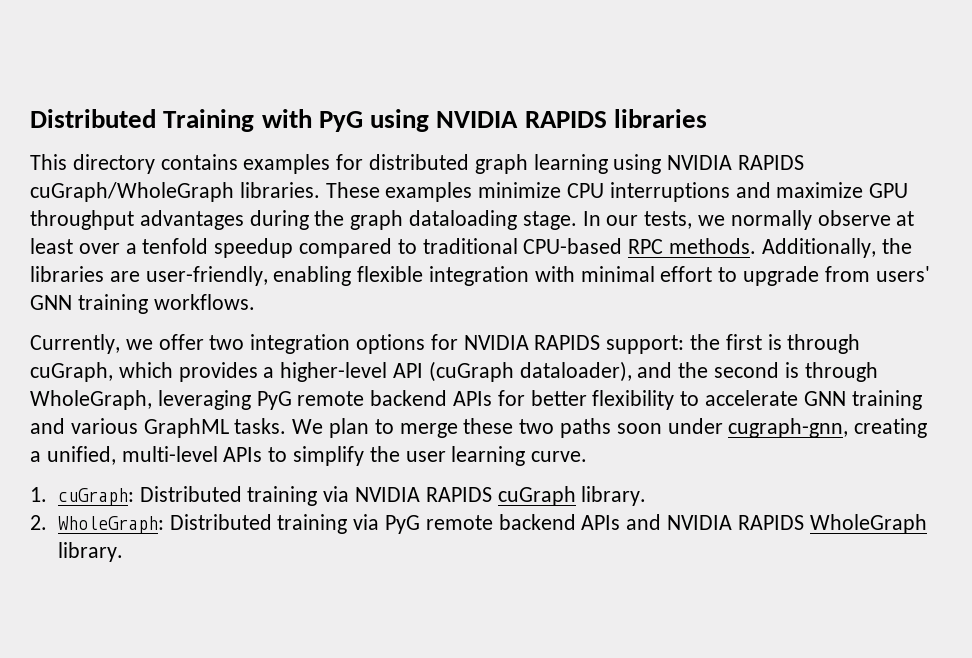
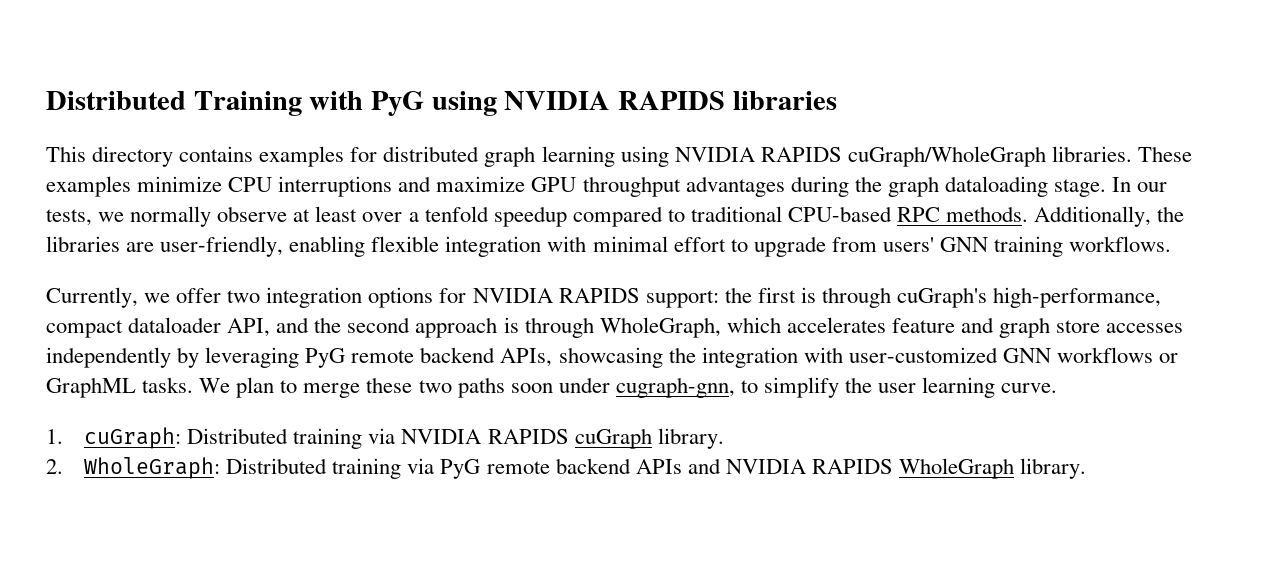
- Currently, we offer two integration options for NVIDIA RAPIDS support: the first is through cuGraph, which provides a higher-level API (cuGraph dataloader), and the second is through WholeGraph, leveraging PyG remote backend APIs for better flexibility to accelerate GNN training and various GraphML tasks.
+ Currently, we offer two integration options for NVIDIA RAPIDS support: the first is through cuGraph's high-performance, compact dataloader API, and the second approach is through WholeGraph, which accelerates feature and graph store accesses independently by leveraging PyG remote backend APIs, showcasing the integration with user-customized GNN workflows or GraphML tasks.
- We plan to merge these two paths soon under cugraph-gnn, creating a unified, multi-level APIs to simplify the user learning curve.
+ We plan to merge these two paths soon under cugraph-gnn, to simplify the user learning curve.

